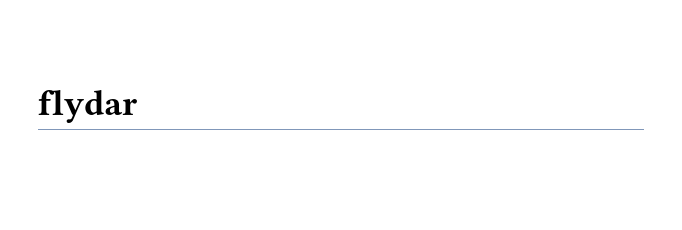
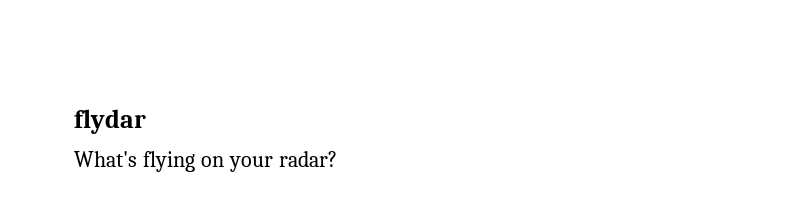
+ What's flying on your radar?

